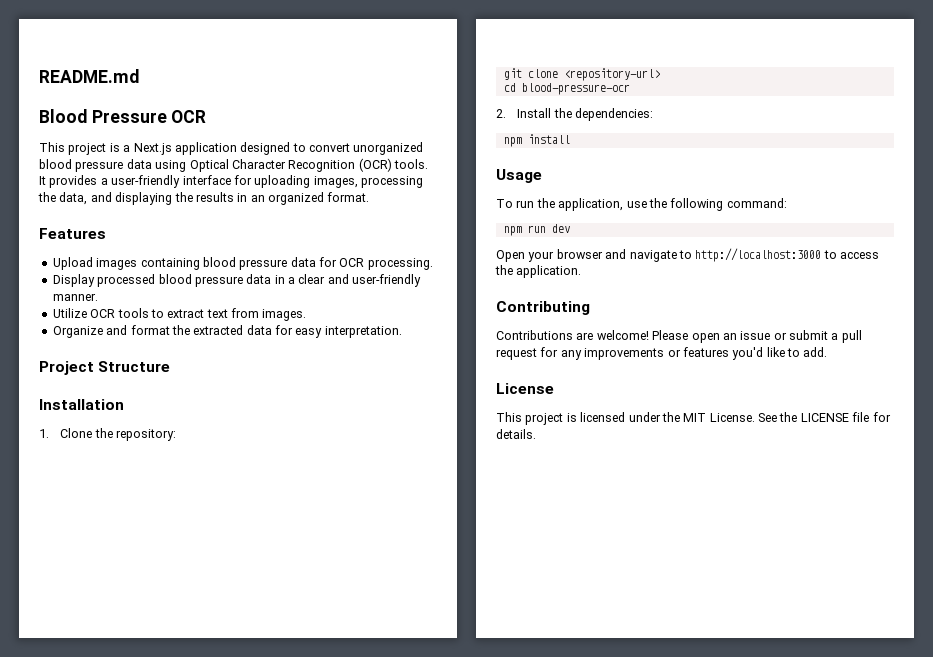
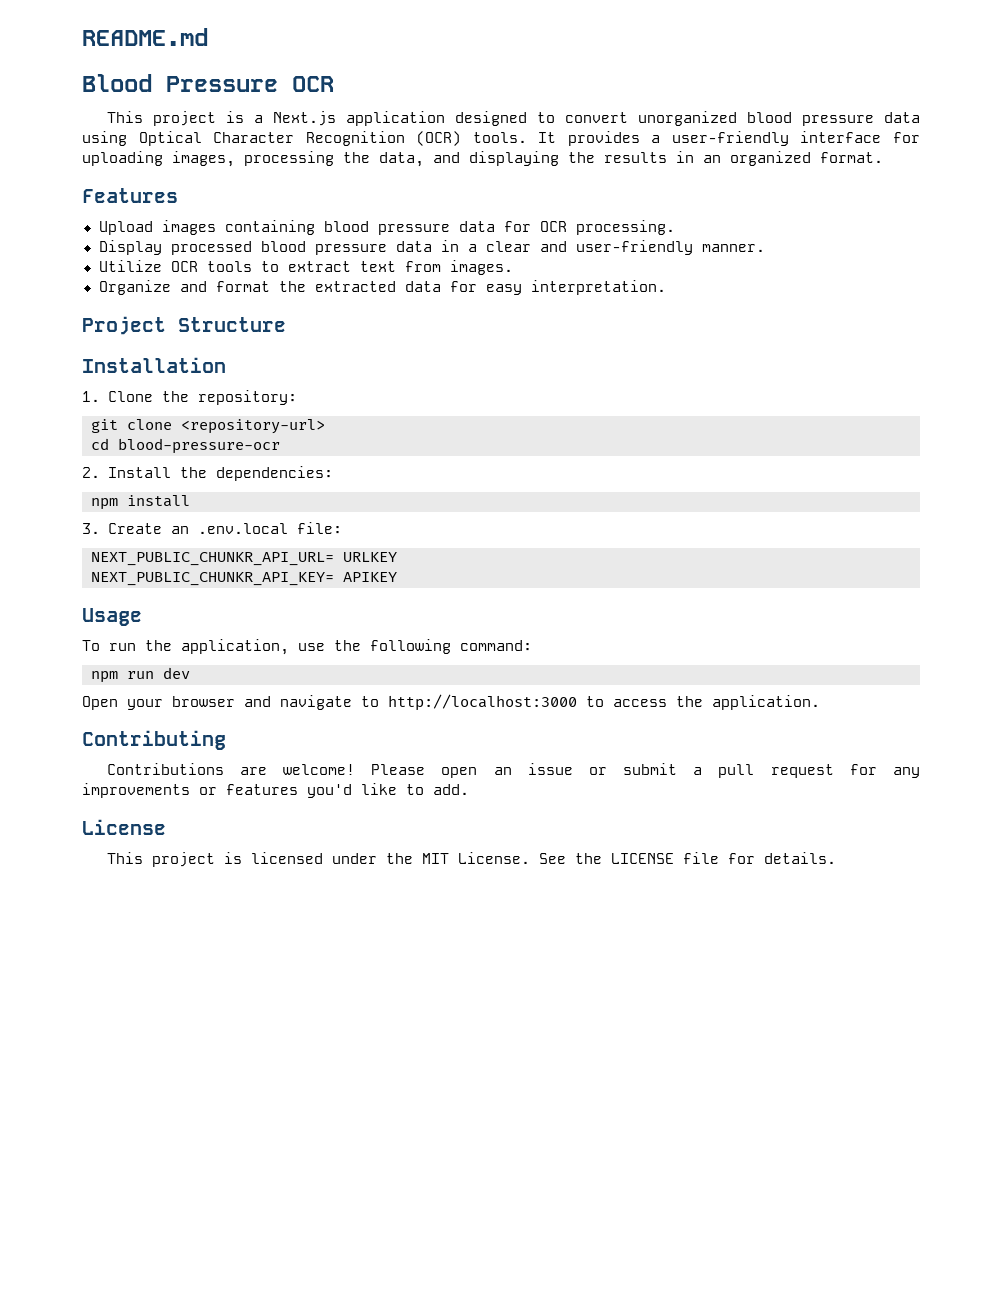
+ 3. Create an .env.local file:
+ NEXT_PUBLIC_CHUNKR_API_URL= URLKEY
+ NEXT_PUBLIC_CHUNKR_API_KEY= APIKEY

